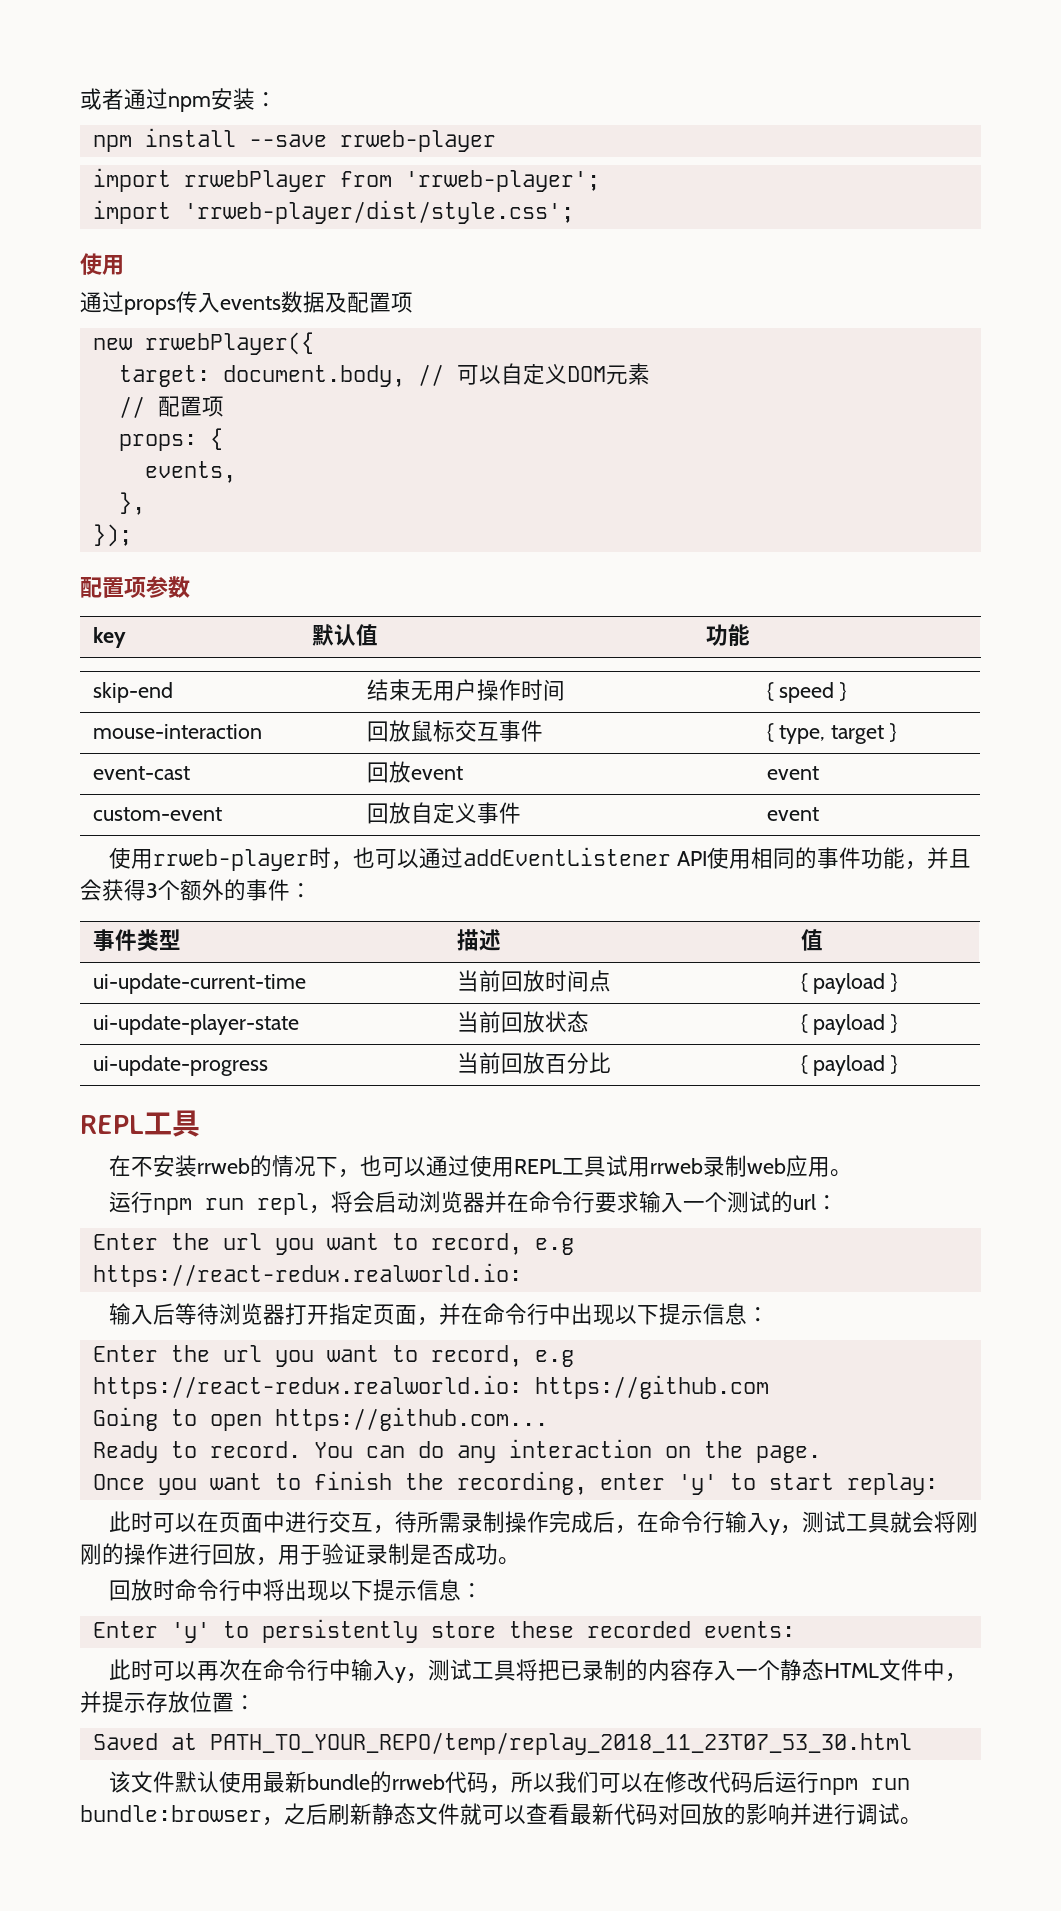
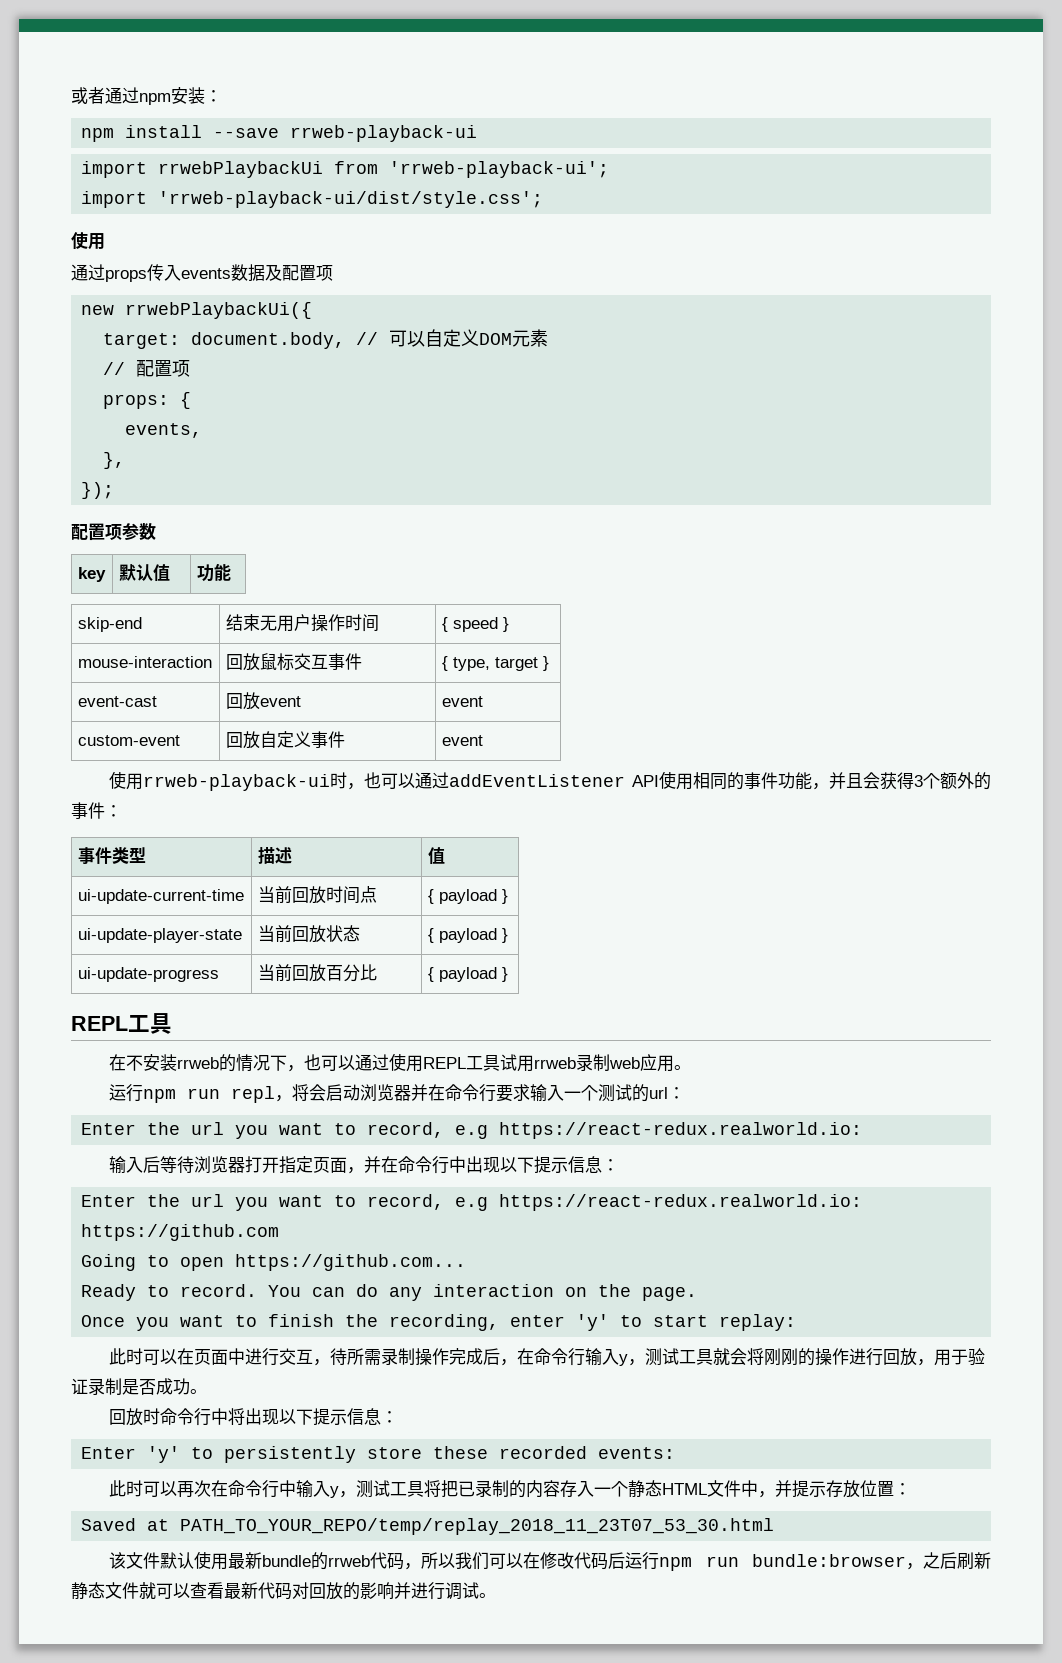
- npm install --save rrweb-player
- import rrwebPlayer from 'rrweb-player';
- import 'rrweb-player/dist/style.css';
+ npm install --save rrweb-playback-ui
+ import rrwebPlaybackUi from 'rrweb-playback-ui';
+ import 'rrweb-playback-ui/dist/style.css';
- new rrwebPlayer({
+ new rrwebPlaybackUi({
- 使用rrweb-player时，也可以通过addEventListener API使用相同的事件功能，并且会获得3个额外的事件：
+ 使用rrweb-playback-ui时，也可以通过addEventListener API使用相同的事件功能，并且会获得3个额外的事件：

